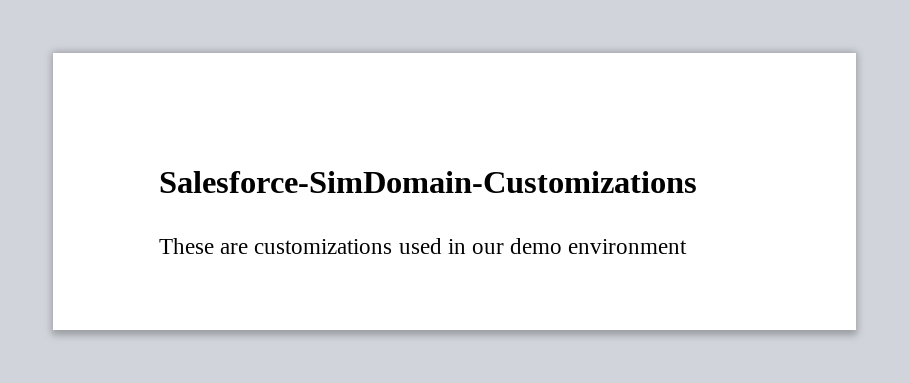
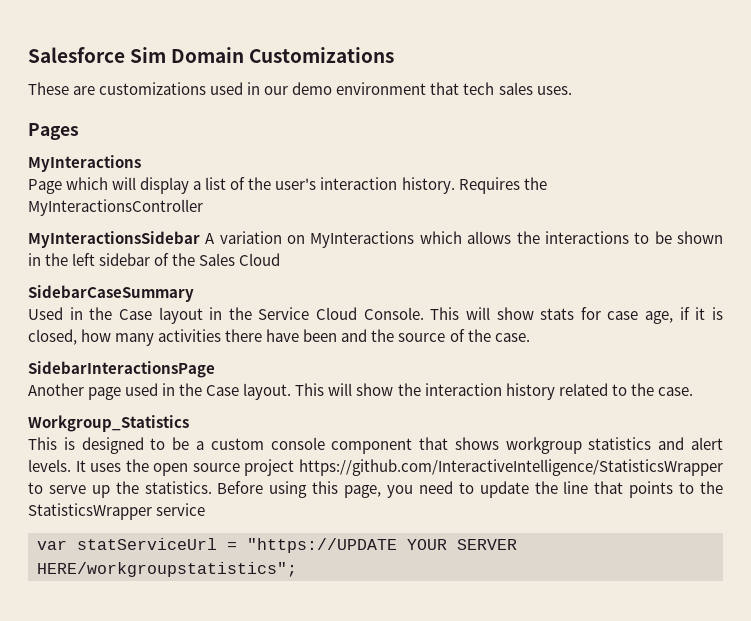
- Salesforce-SimDomain-Customizations
+ Salesforce Sim Domain Customizations
- These are customizations used in our demo environment
+ These are customizations used in our demo environment that tech sales uses.
+ Pages
+ MyInteractions
+ Page which will display a list of the user's interaction history. Requires the MyInteractionsController
+ MyInteractionsSidebar A variation on MyInteractions which allows the interactions to be shown in the left sidebar of the Sales Cloud
+ SidebarCaseSummary
+ Used in the Case layout in the Service Cloud Console. This will show stats for case age, if it is closed, how many activities there have been and the source of the case.
+ SidebarInteractionsPage
+ Another page used in the Case layout. This will show the interaction history related to the case.
+ Workgroup_Statistics
+ This is designed to be a custom console component that shows workgroup statistics and alert levels. It uses the open source project https://github.com/InteractiveIntelligence/StatisticsWrapper to serve up the statistics. Before using this page, you need to update the line that points to the StatisticsWrapper service
+ var statServiceUrl = "https://UPDATE YOUR SERVER HERE/workgroupstatistics";

